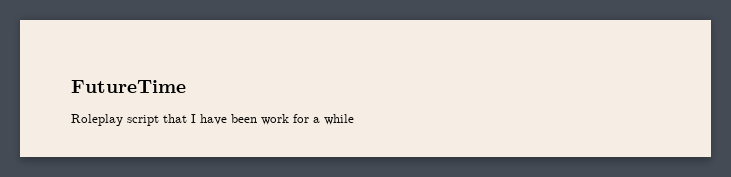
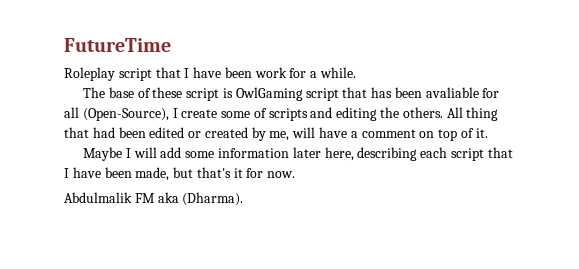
- Roleplay script that I have been work for a while
+ Roleplay script that I have been work for a while.
+ The base of these script is OwlGaming script that has been avaliable for all (Open-Source), I create some of scripts and editing the others. All thing that had been edited or created by me, will have a comment on top of it.
+ Maybe I will add some information later here, describing each script that I have been made, but that's it for now.
+ Abdulmalik FM aka (Dharma).

